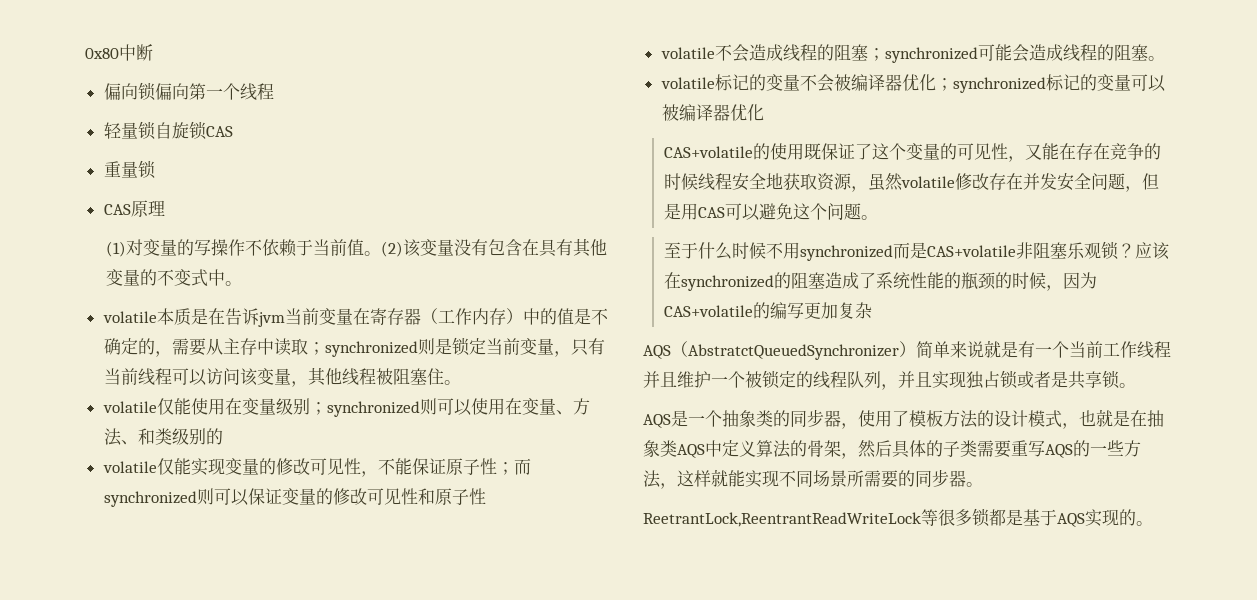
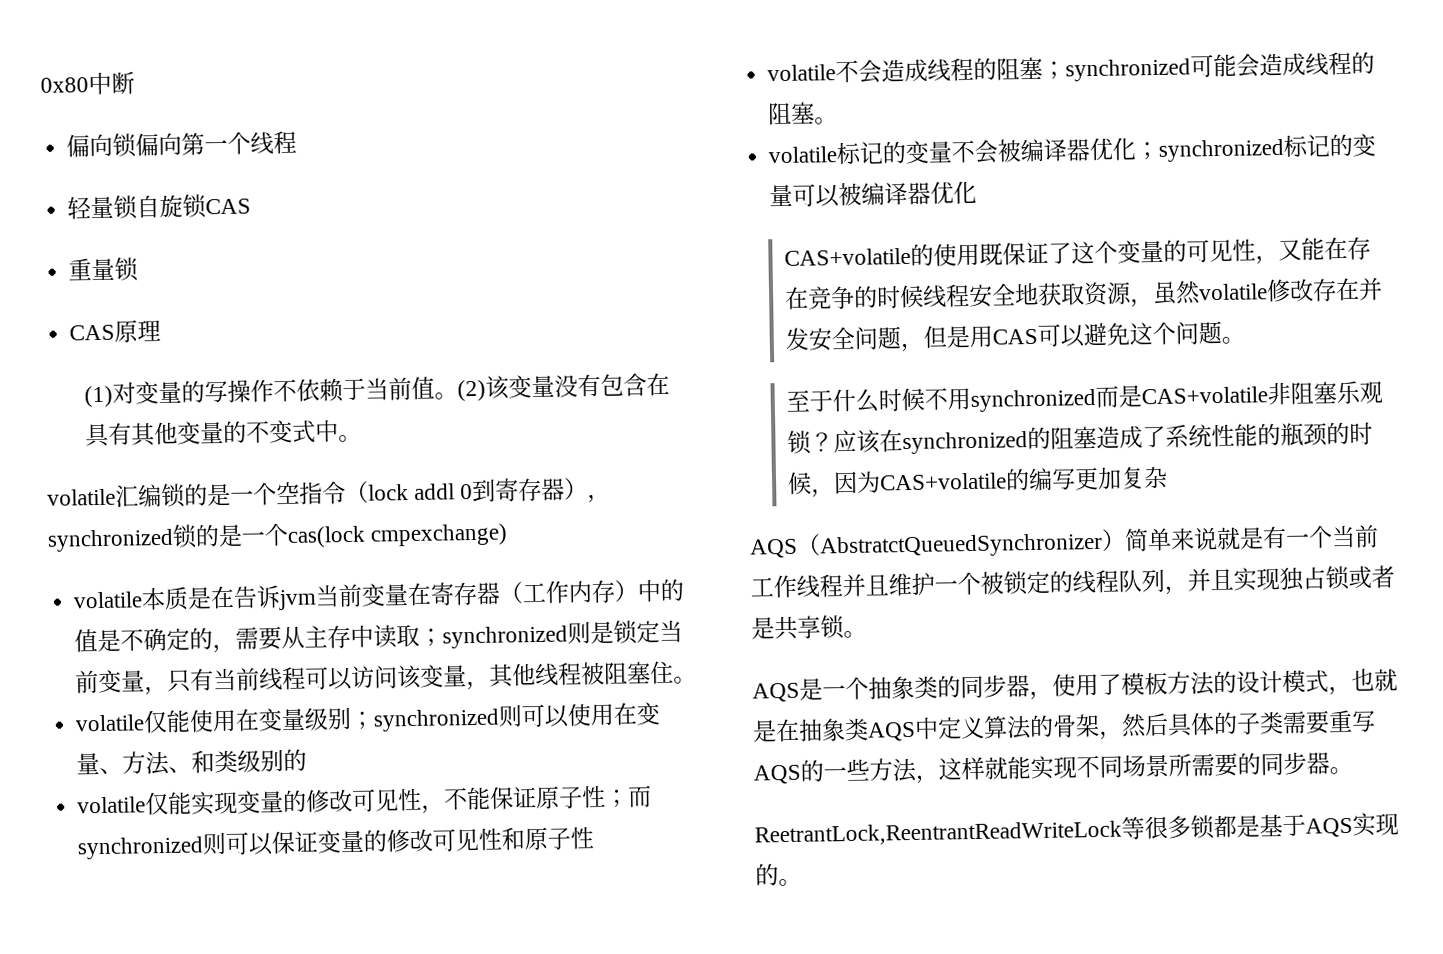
+ volatile汇编锁的是一个空指令（lock addl 0到寄存器），synchronized锁的是一个cas(lock cmpexchange)

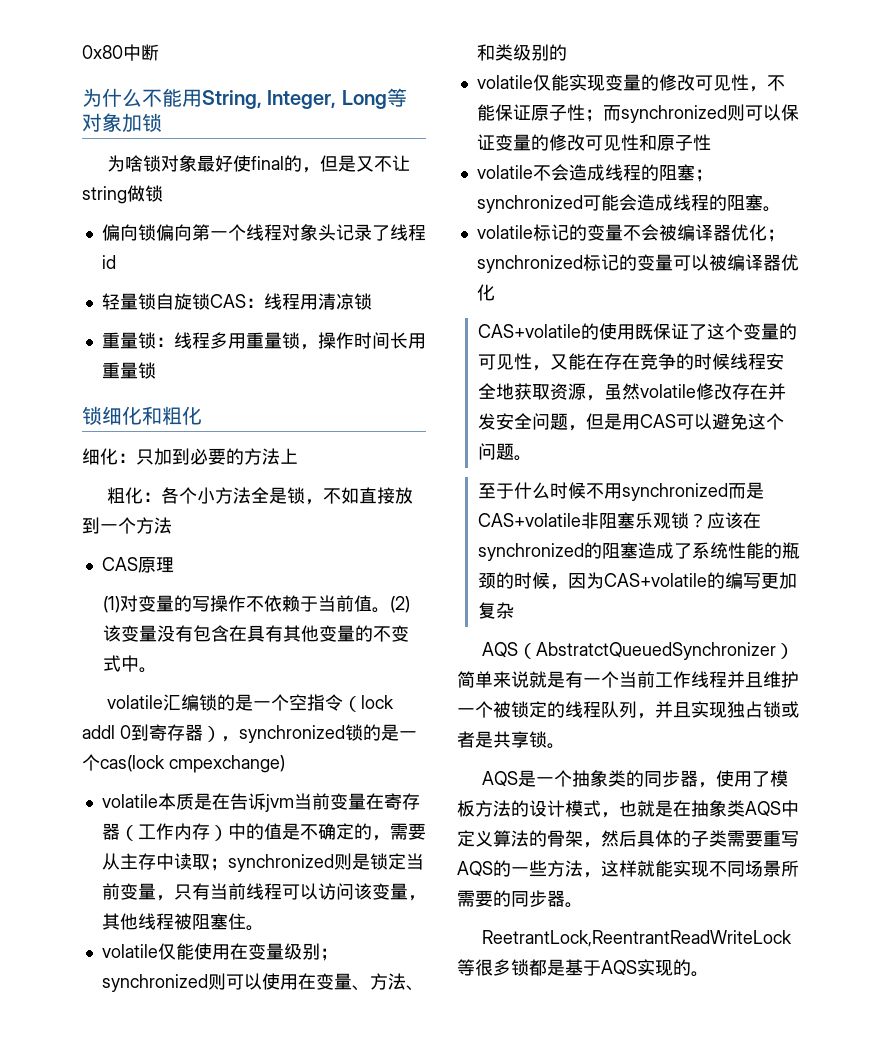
+ 为什么不能用String, Integer, Long等对象加锁
+ 为啥锁对象最好使final的，但是又不让string做锁
- 偏向锁偏向第一个线程
+ 偏向锁偏向第一个线程对象头记录了线程id
- 轻量锁自旋锁CAS
- 重量锁
+ 轻量锁自旋锁CAS：线程用清凉锁
+ 重量锁：线程多用重量锁，操作时间长用重量锁
+ 锁细化和粗化
+ 细化：只加到必要的方法上
+ 粗化：各个小方法全是锁，不如直接放到一个方法

